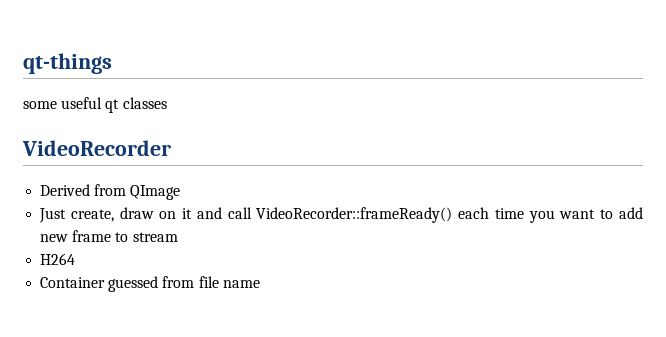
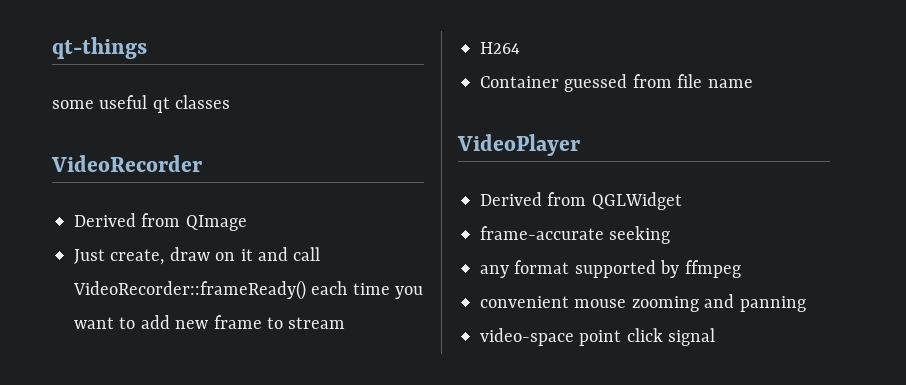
+ VideoPlayer
+ Derived from QGLWidget
+ frame-accurate seeking
+ any format supported by ffmpeg
+ convenient mouse zooming and panning
+ video-space point click signal

